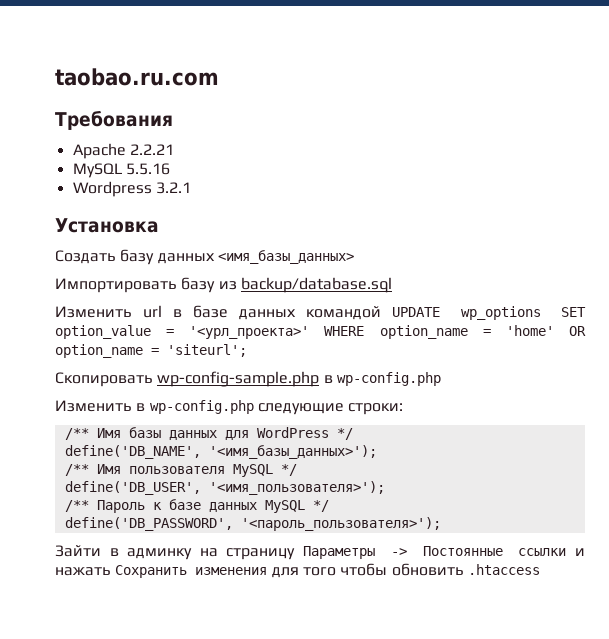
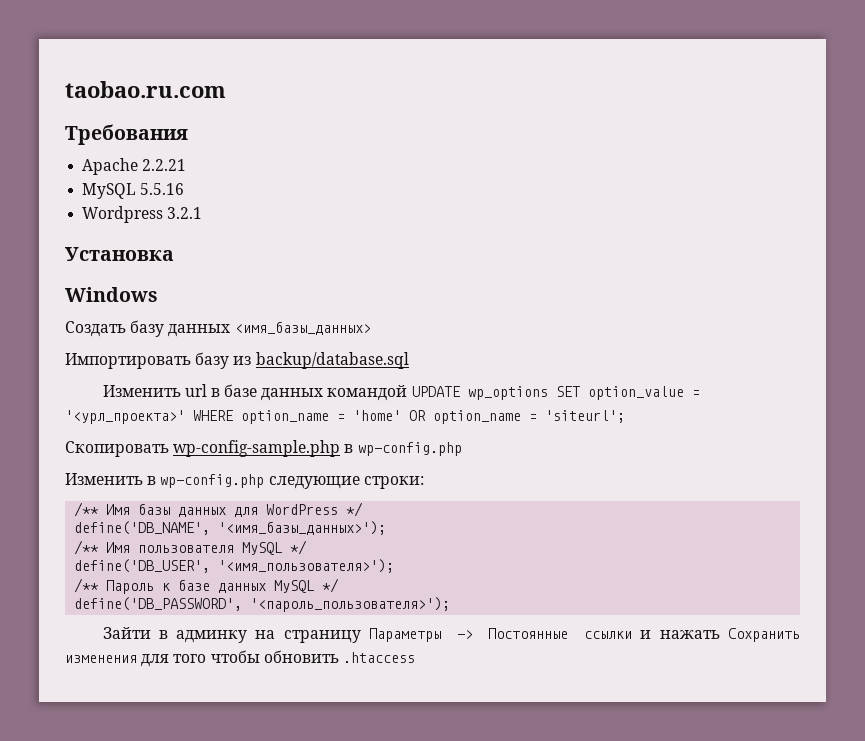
+ Windows

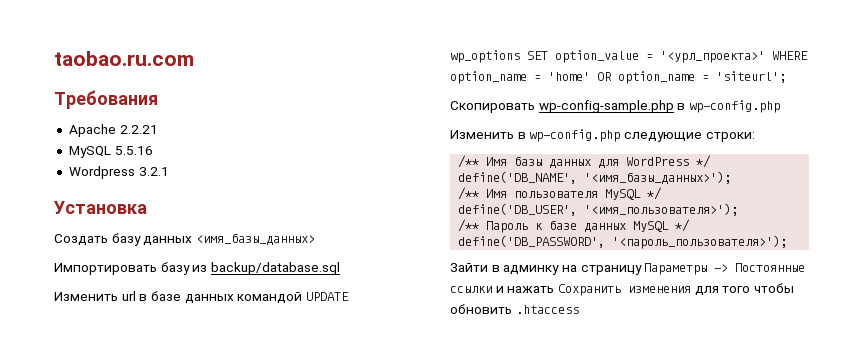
- Windows

